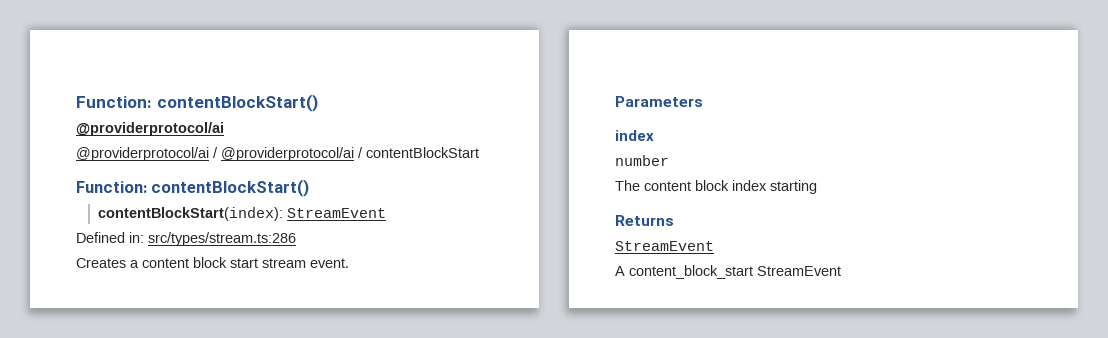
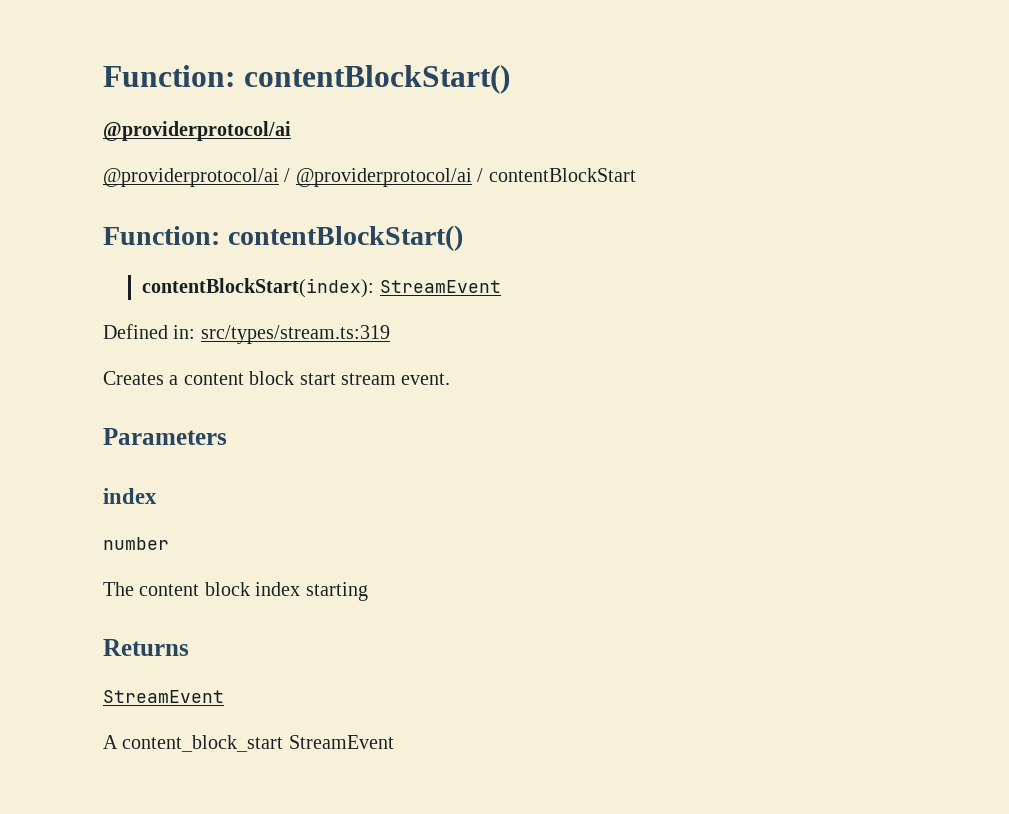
- Defined in: src/types/stream.ts:286
+ Defined in: src/types/stream.ts:319

